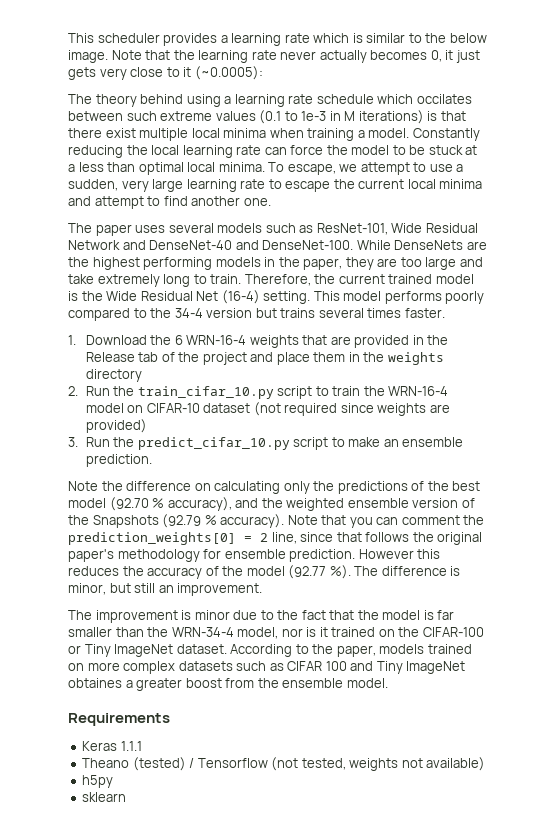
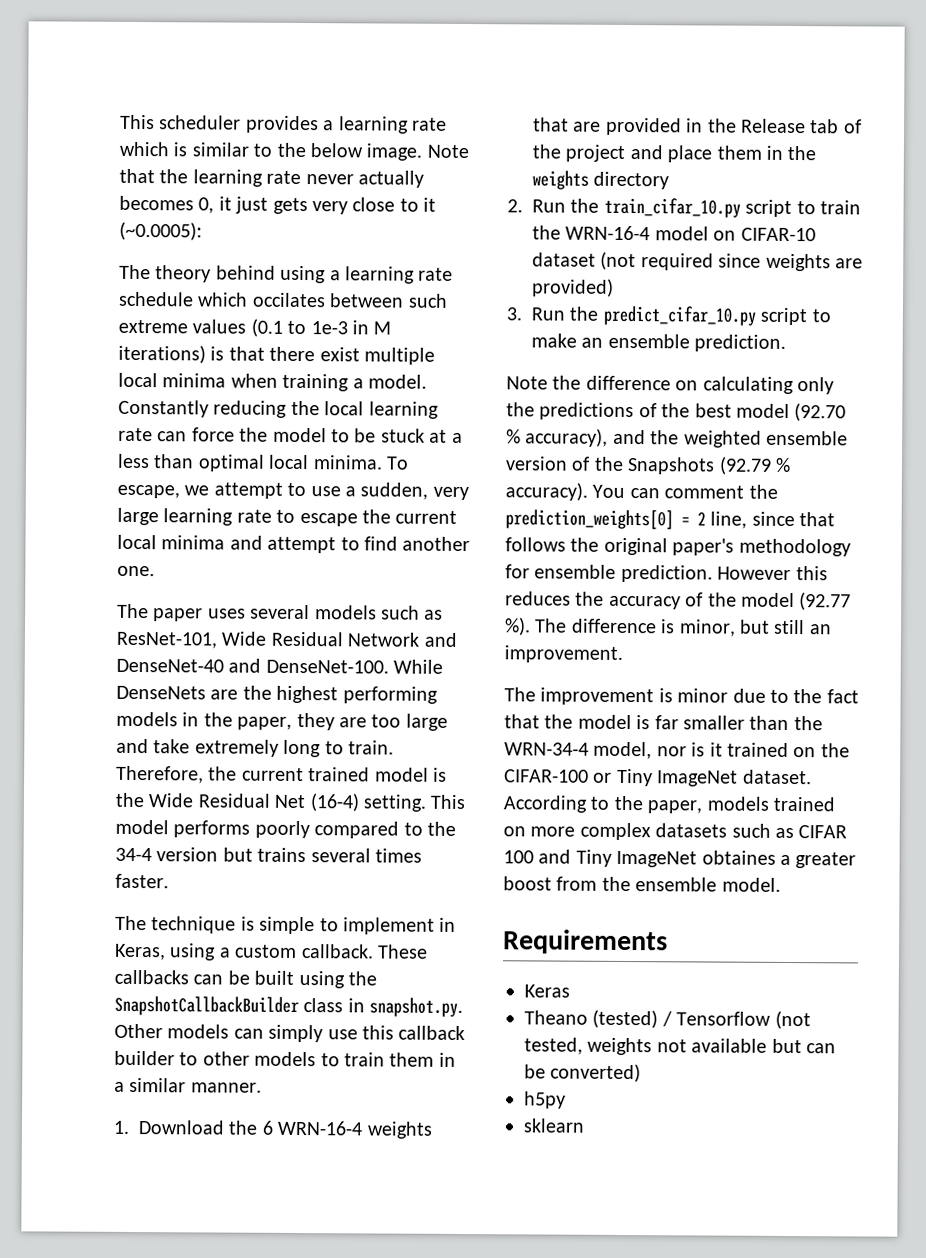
+ The technique is simple to implement in Keras, using a custom callback. These callbacks can be built using the SnapshotCallbackBuilder class in snapshot.py. Other models can simply use this callback builder to other models to train them in a similar manner.
- Note that you can comment the prediction_weights[0] = 2 line, since that follows the original paper's methodology for ensemble prediction.
+ You can comment the prediction_weights[0] = 2 line, since that follows the original paper's methodology for ensemble prediction.
- Keras 1.1.1
+ Keras
- Theano (tested) / Tensorflow (not tested, weights not available)
+ Theano (tested) / Tensorflow (not tested, weights not available but can be converted)

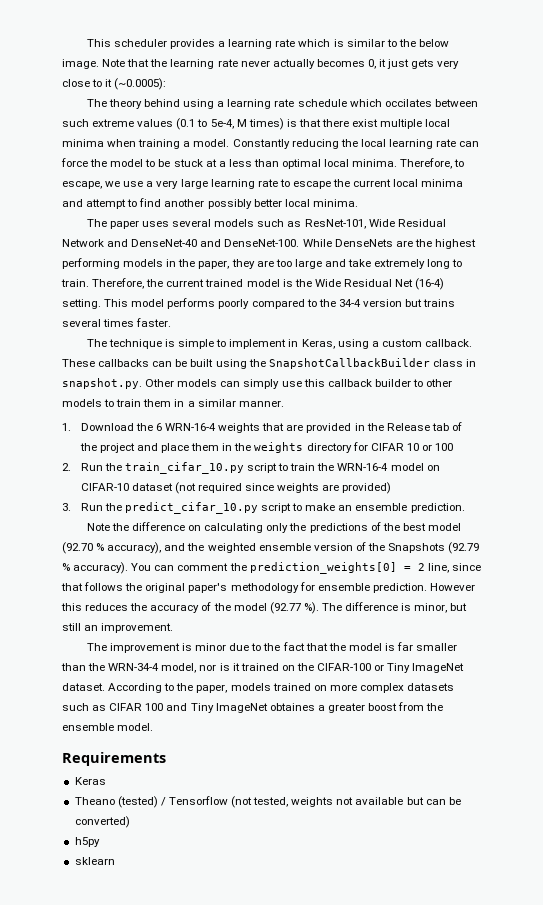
- The theory behind using a learning rate schedule which occilates between such extreme values (0.1 to 1e-3 in M iterations) is that there exist multiple local minima when training a model.
+ The theory behind using a learning rate schedule which occilates between such extreme values (0.1 to 5e-4, M times) is that there exist multiple local minima when training a model.
- To escape, we attempt to use a sudden, very large learning rate to escape the current local minima and attempt to find another one.
+ Therefore, to escape, we use a very large learning rate to escape the current local minima and attempt to find another possibly better local minima.
- 1. Download the 6 WRN-16-4 weights that are provided in the Release tab of the project and place them in the weights directory
+ 1. Download the 6 WRN-16-4 weights that are provided in the Release tab of the project and place them in the weights directory for CIFAR 10 or 100

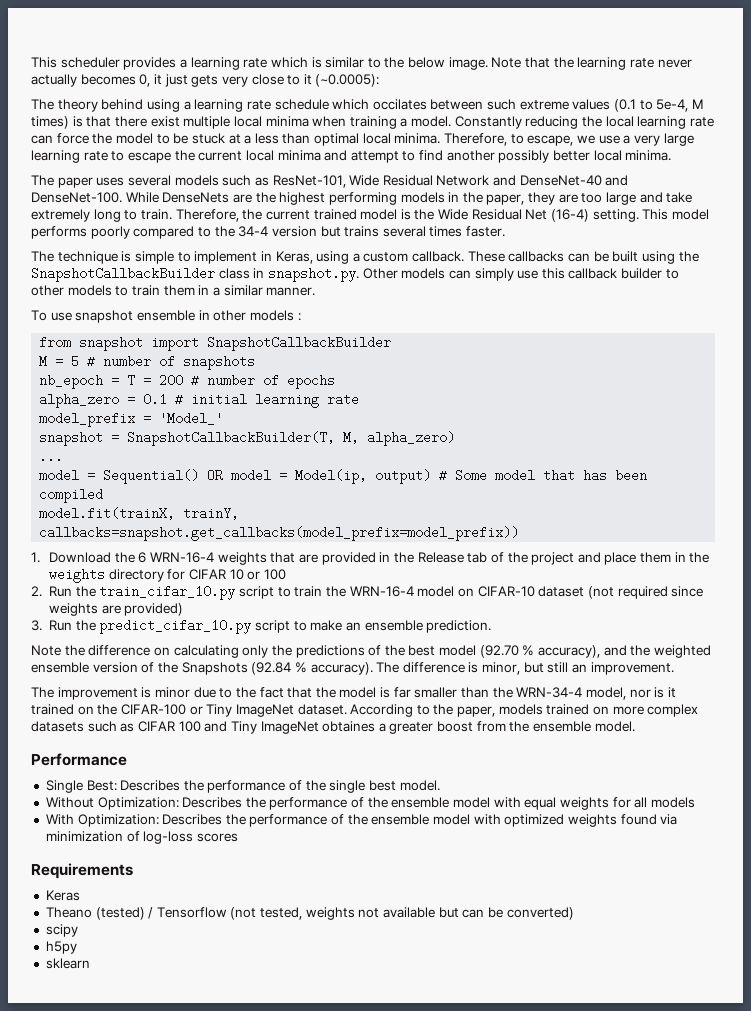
+ To use snapshot ensemble in other models :
+ from snapshot import SnapshotCallbackBuilder
+ M = 5 # number of snapshots
+ nb_epoch = T = 200 # number of epochs
+ alpha_zero = 0.1 # initial learning rate
+ model_prefix = 'Model_'
+ snapshot = SnapshotCallbackBuilder(T, M, alpha_zero)
+ ...
+ model = Sequential() OR model = Model(ip, output) # Some model that has been compiled
+ model.fit(trainX, trainY, callbacks=snapshot.get_callbacks(model_prefix=model_prefix))
- Note the difference on calculating only the predictions of the best model (92.70 % accuracy), and the weighted ensemble version of the Snapshots (92.79 % accuracy).
+ Note the difference on calculating only the predictions of the best model (92.70 % accuracy), and the weighted ensemble version of the Snapshots (92.84 % accuracy).
- You can comment the prediction_weights[0] = 2 line, since that follows the original paper's methodology for ensemble prediction. However this reduces the accuracy of the model (92.77 %).
+ Performance
+ Single Best: Describes the performance of the single best model.
+ Without Optimization: Describes the performance of the ensemble model with equal weights for all models
+ With Optimization: Describes the performance of the ensemble model with optimized weights found via minimization of log-loss scores
+ scipy

